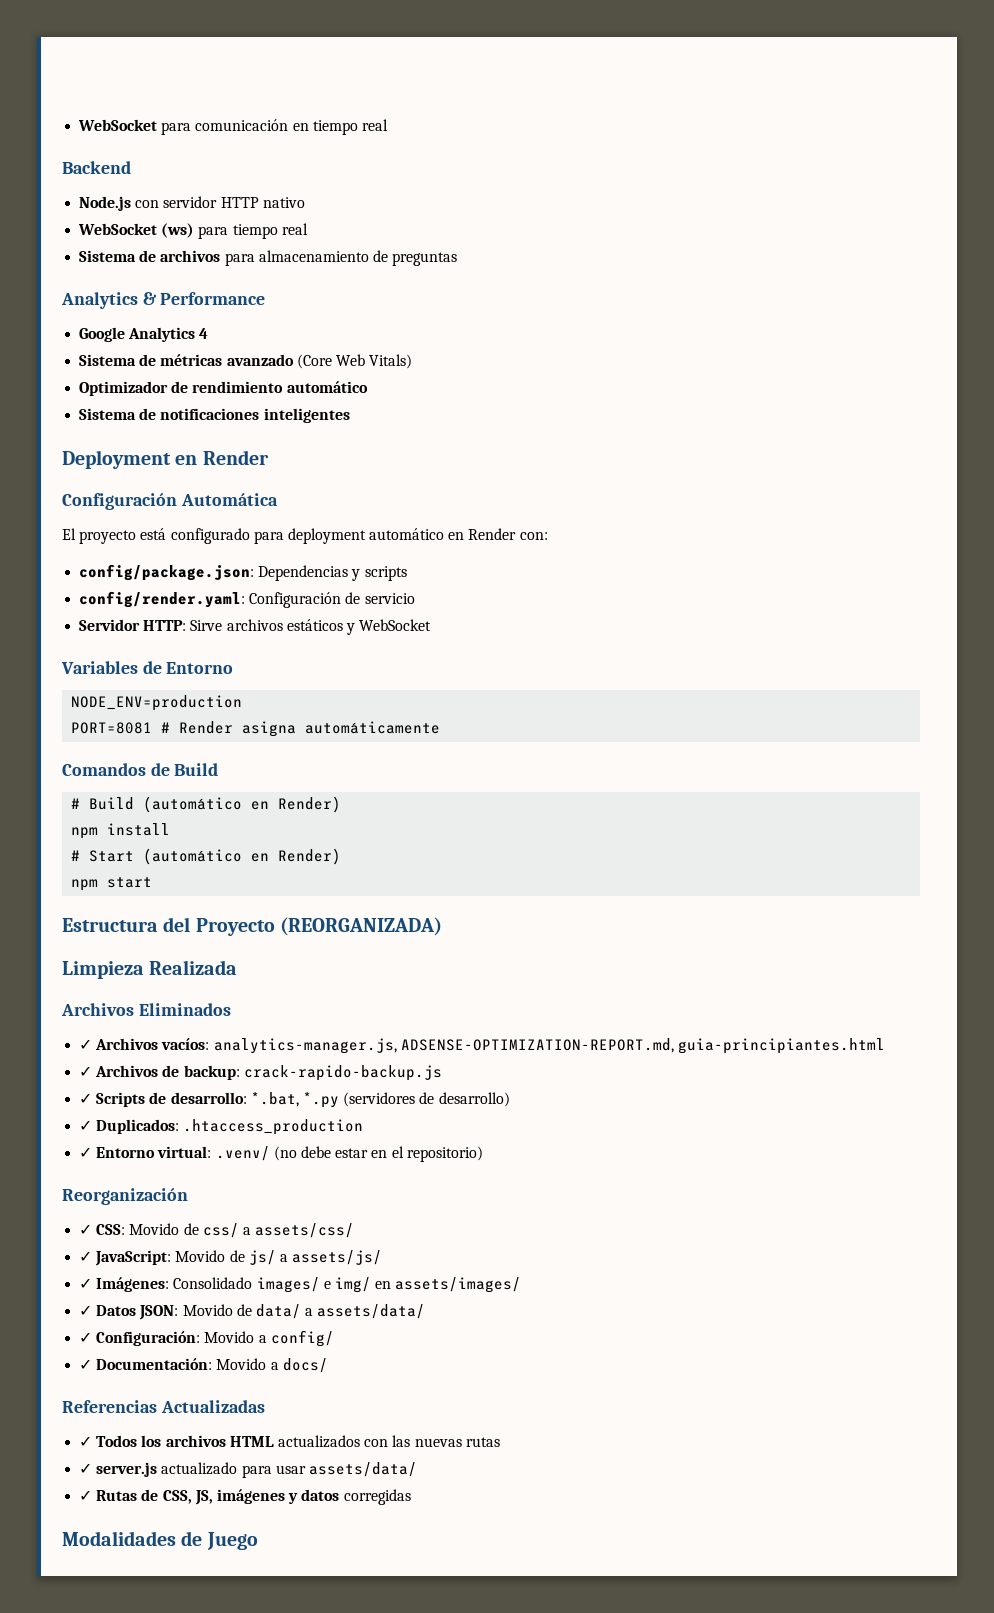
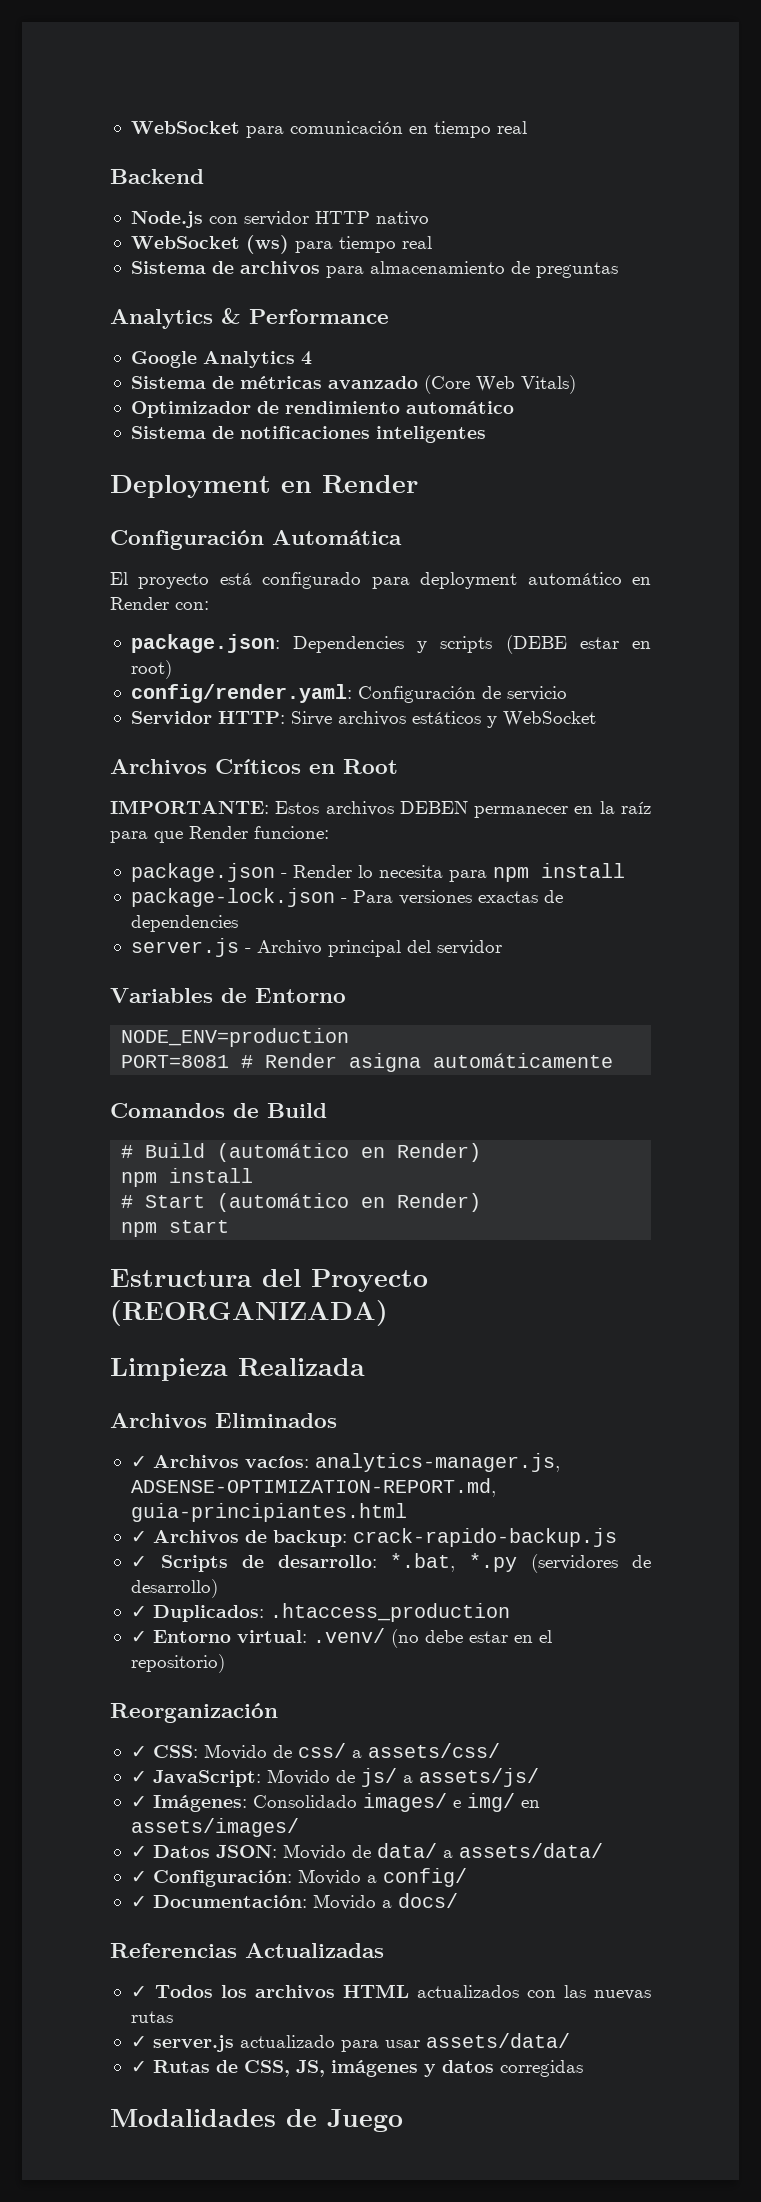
- config/package.json: Dependencias y scripts
+ package.json: Dependencies y scripts (DEBE estar en root)
+ Archivos Críticos en Root
+ IMPORTANTE: Estos archivos DEBEN permanecer en la raíz para que Render funcione:
+ package.json - Render lo necesita para npm install
+ package-lock.json - Para versiones exactas de dependencies
+ server.js - Archivo principal del servidor

